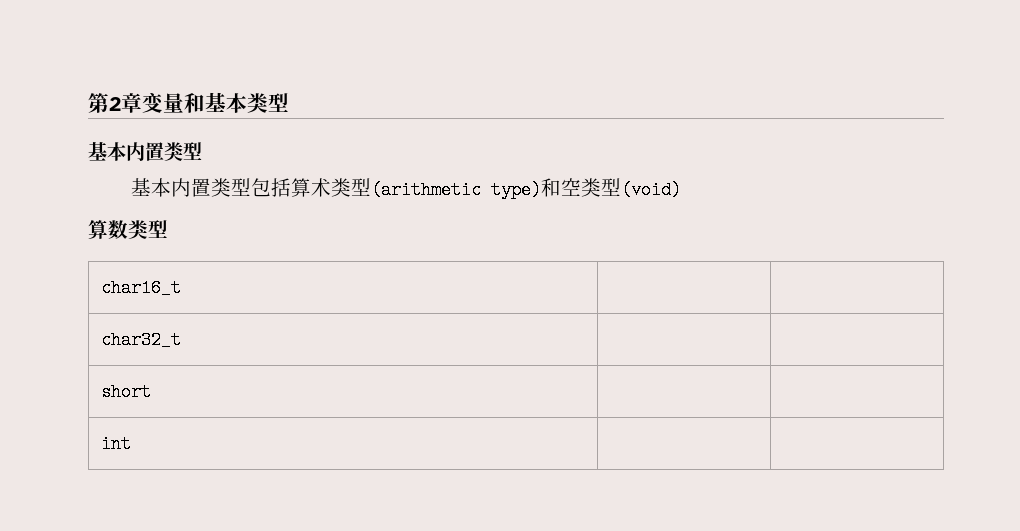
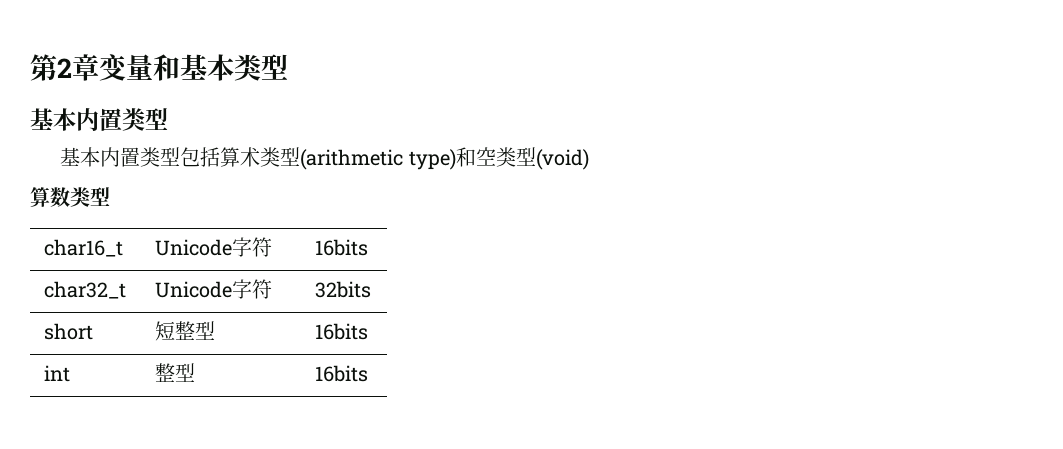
- char16_t | |
- char32_t | |
+ char16_t | Unicode字符 | 16bits
+ char32_t | Unicode字符 | 32bits
- short | |
+ short | 短整型 | 16bits
- int | |
+ int | 整型 | 16bits

